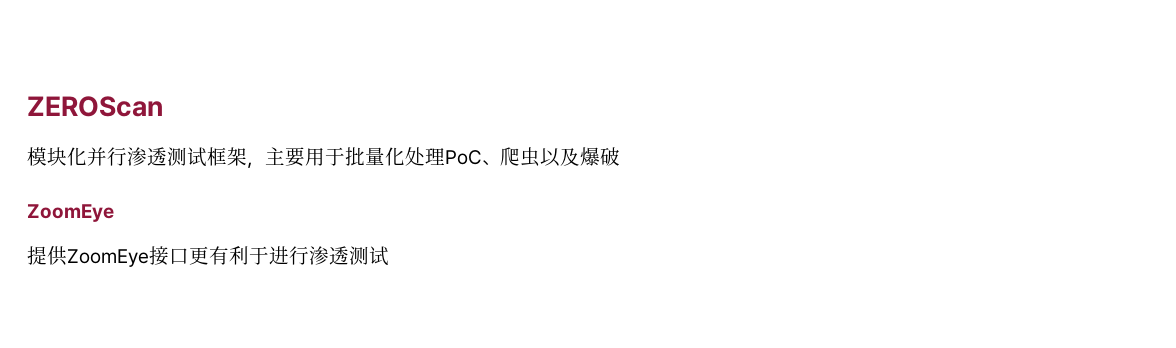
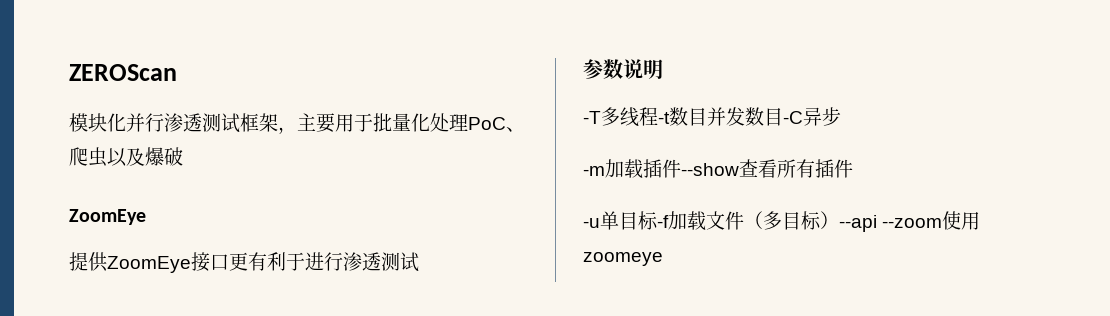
+ 参数说明
+ -T多线程-t数目并发数目-C异步
+ -m加载插件--show查看所有插件
+ -u单目标-f加载文件（多目标）--api --zoom使用zoomeye

